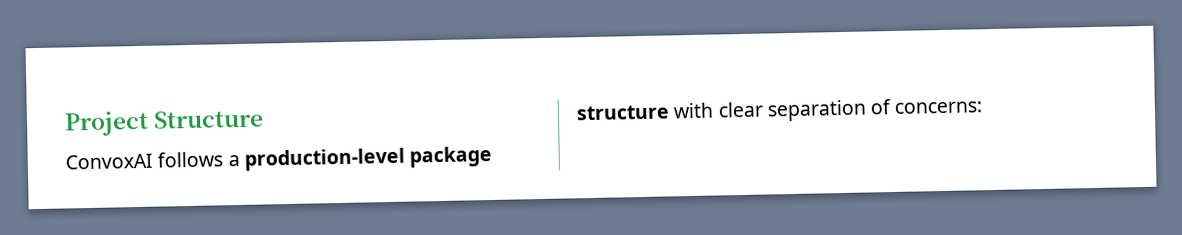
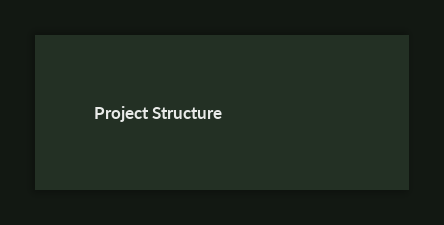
- ConvoxAI follows a production-level package structure with clear separation of concerns:

